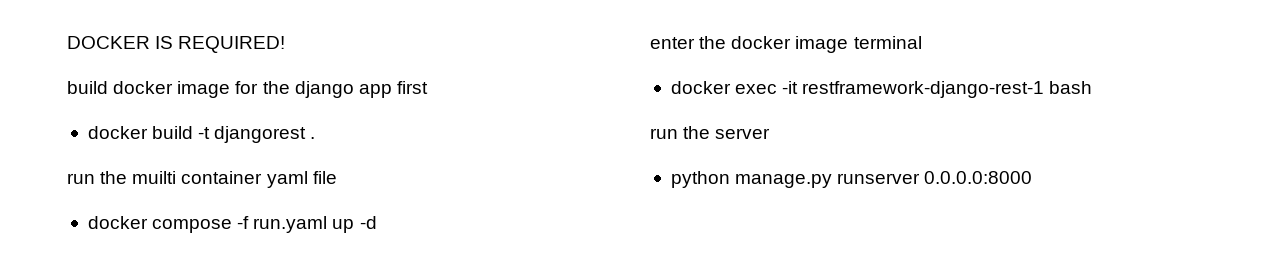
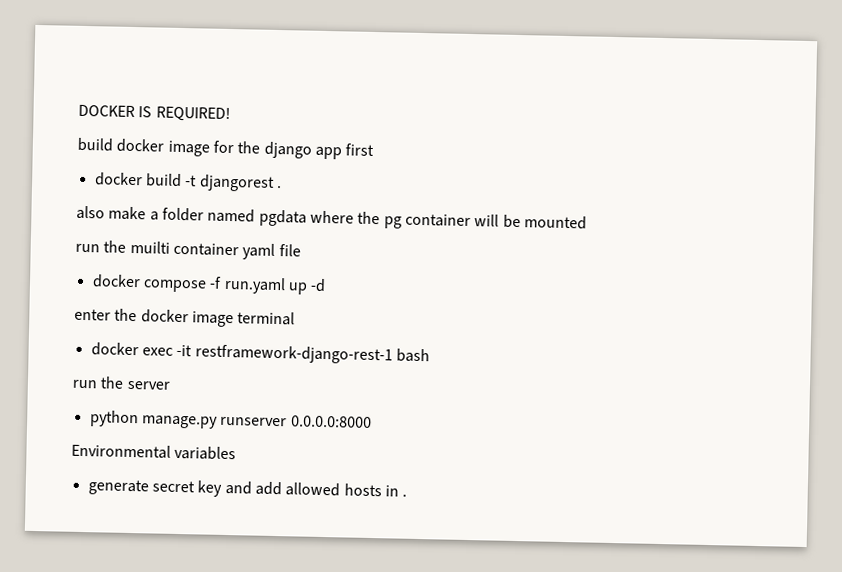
+ also make a folder named pgdata where the pg container will be mounted
+ Environmental variables
+ generate secret key and add allowed hosts in .

